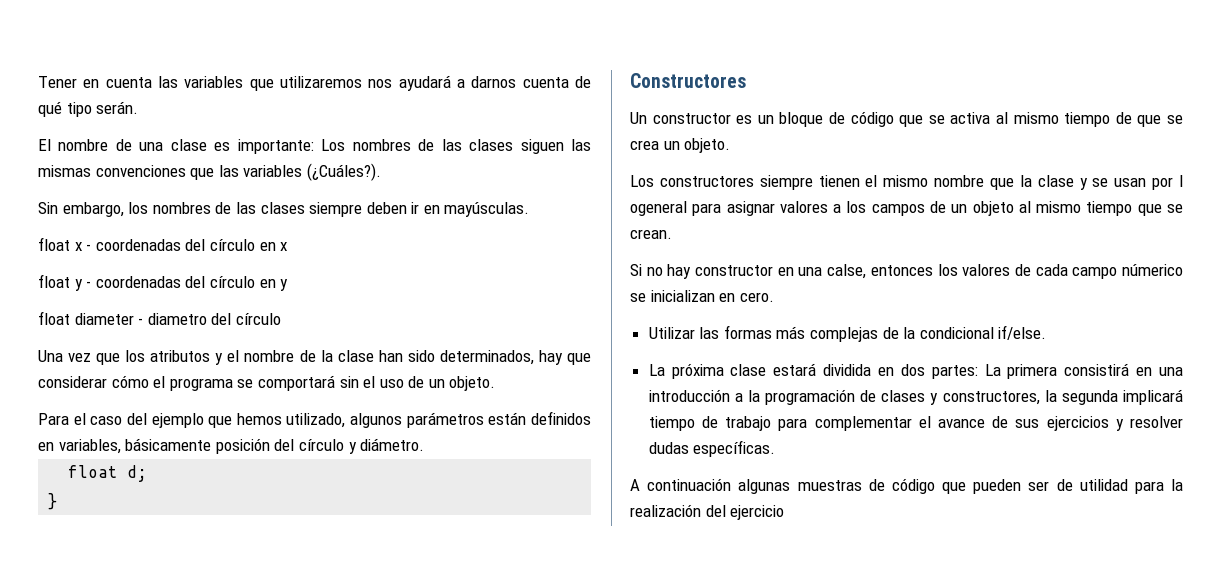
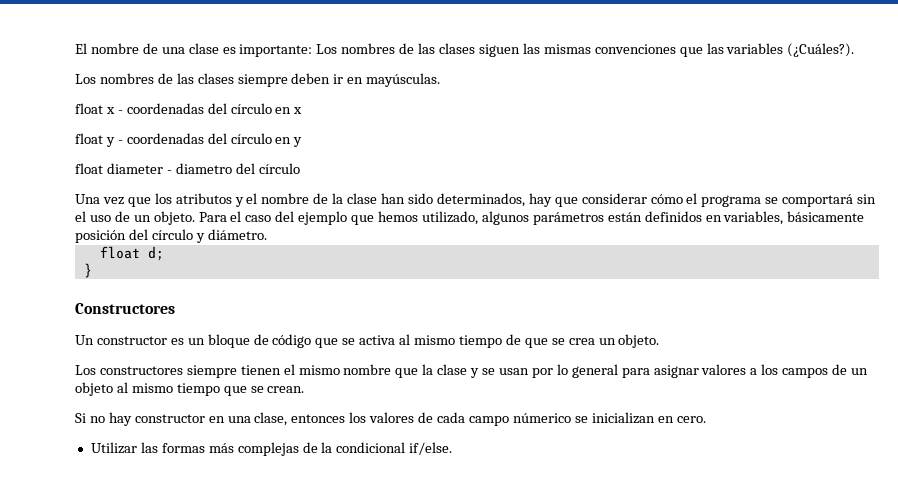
- Tener en cuenta las variables que utilizaremos nos ayudará a darnos cuenta de qué tipo serán.
- Sin embargo, los nombres de las clases siempre deben ir en mayúsculas.
+ Los nombres de las clases siempre deben ir en mayúsculas.
- Una vez que los atributos y el nombre de la clase han sido determinados, hay que considerar cómo el programa se comportará sin el uso de un objeto.
- Para el caso del ejemplo que hemos utilizado, algunos parámetros están definidos en variables, básicamente posición del círculo y diámetro.
+ Una vez que los atributos y el nombre de la clase han sido determinados, hay que considerar cómo el programa se comportará sin el uso de un objeto. Para el caso del ejemplo que hemos utilizado, algunos parámetros están definidos en variables, básicamente posición del círculo y diámetro.
- Los constructores siempre tienen el mismo nombre que la clase y se usan por l ogeneral para asignar valores a los campos de un objeto al mismo tiempo que se crean.
+ Los constructores siempre tienen el mismo nombre que la clase y se usan por lo general para asignar valores a los campos de un objeto al mismo tiempo que se crean.
- Si no hay constructor en una calse, entonces los valores de cada campo númerico se inicializan en cero.
+ Si no hay constructor en una clase, entonces los valores de cada campo númerico se inicializan en cero.
- La próxima clase estará dividida en dos partes: La primera consistirá en una introducción a la programación de clases y constructores, la segunda implicará tiempo de trabajo para complementar el avance de sus ejercicios y resolver dudas específicas.
- A continuación algunas muestras de código que pueden ser de utilidad para la realización del ejercicio

